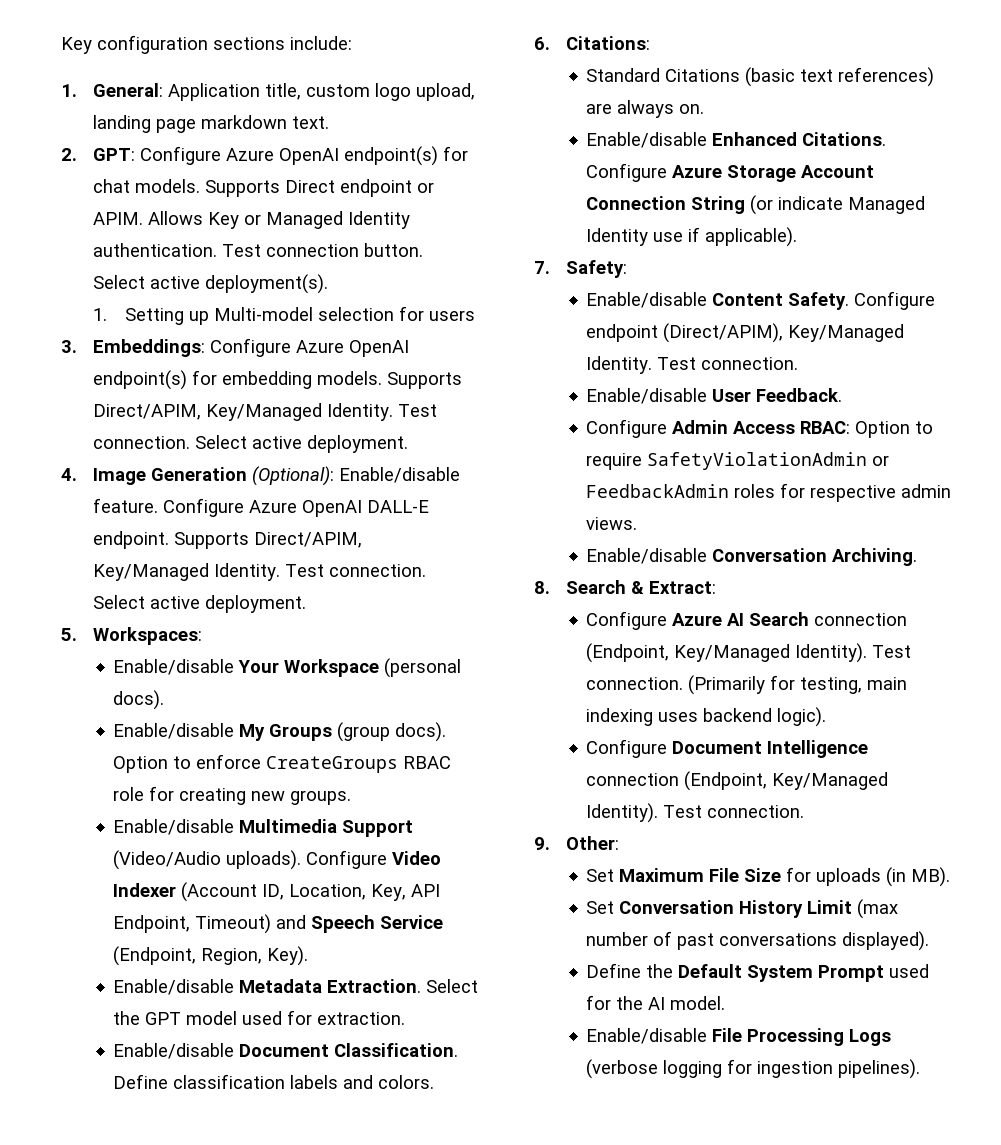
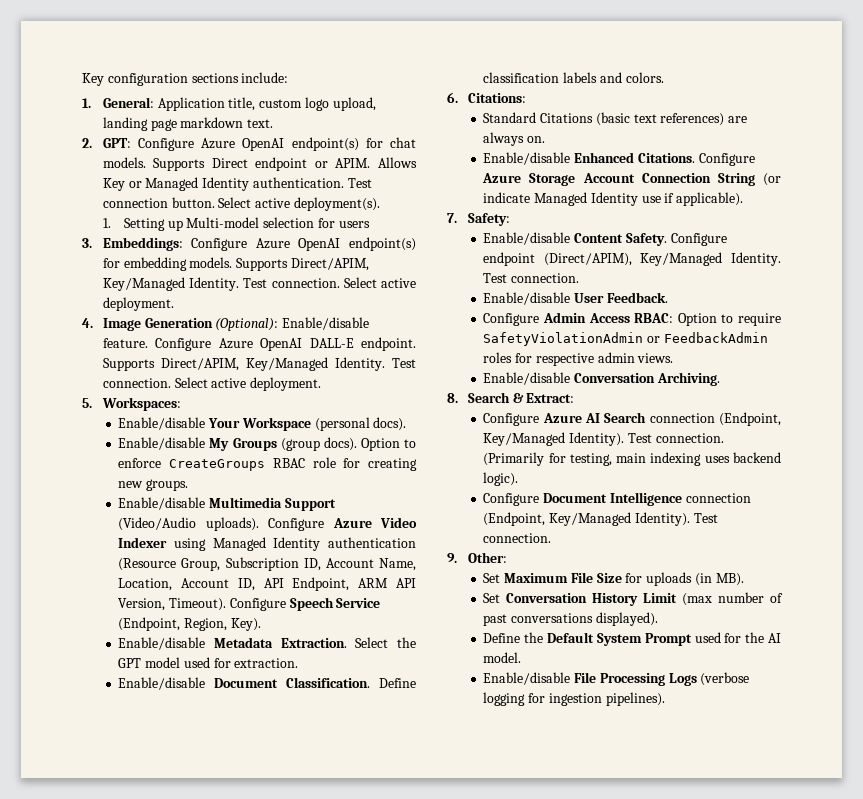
- Configure Video Indexer (Account ID, Location, Key, API Endpoint, Timeout) and Speech Service (Endpoint, Region, Key).
+ Configure Azure Video Indexer using Managed Identity authentication (Resource Group, Subscription ID, Account Name, Location, Account ID, API Endpoint, ARM API Version, Timeout). Configure Speech Service (Endpoint, Region, Key).

